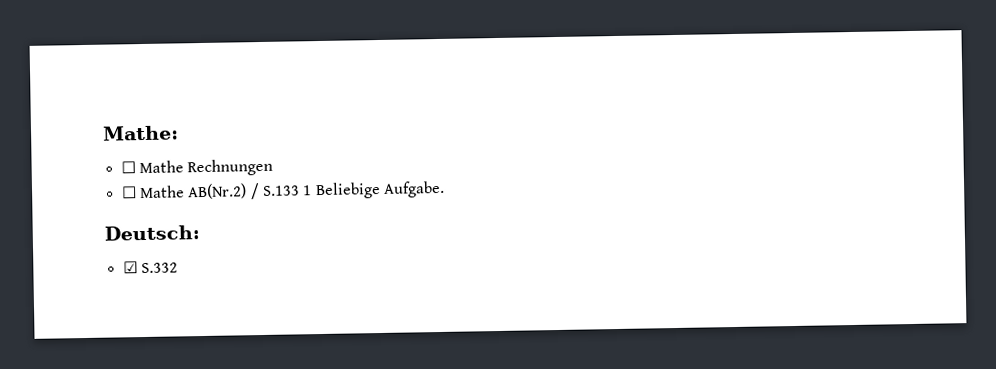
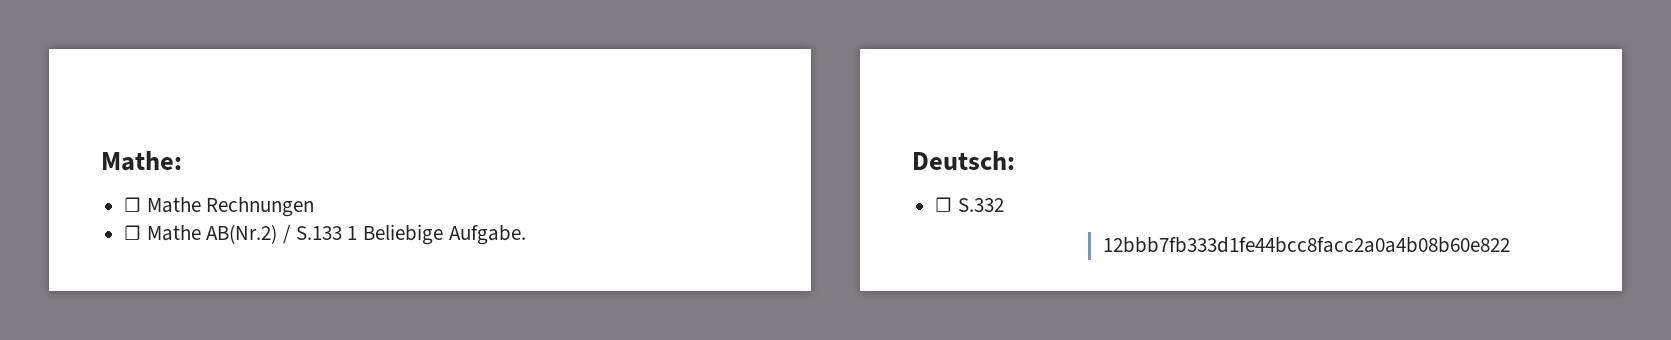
- ☑ S.332
+ ☐ S.332
+ 12bbb7fb333d1fe44bcc8facc2a0a4b08b60e822

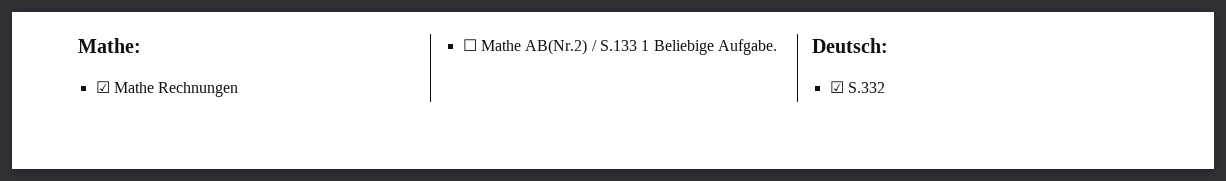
- ☐ Mathe Rechnungen
+ ☑ Mathe Rechnungen
- ☐ S.332
+ ☑ S.332
- 12bbb7fb333d1fe44bcc8facc2a0a4b08b60e822

